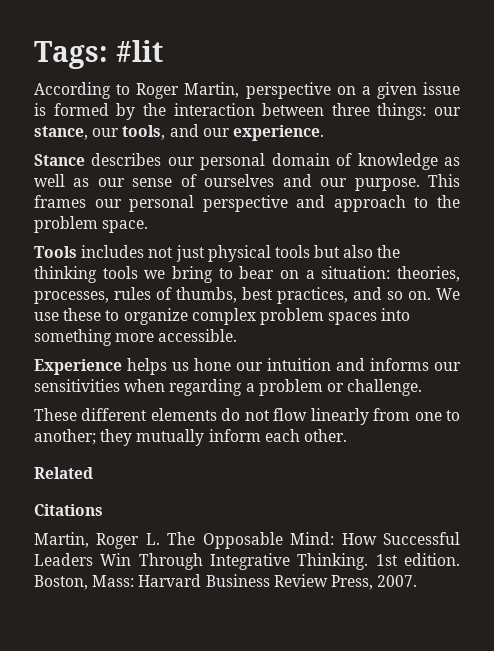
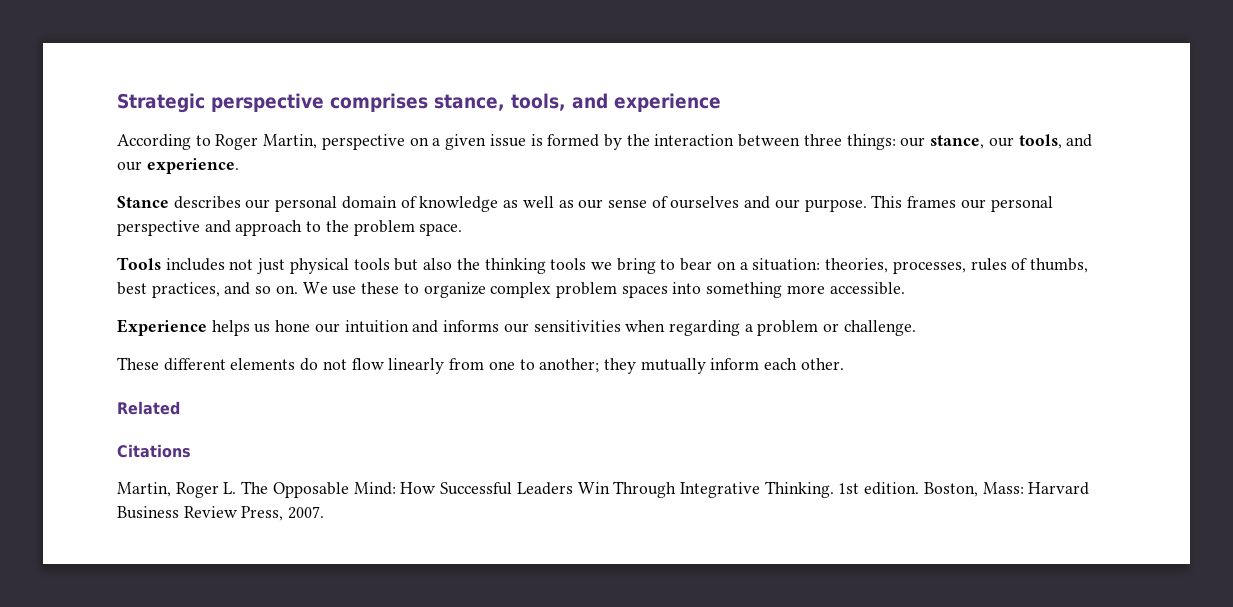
- Tags: #lit
+ Strategic perspective comprises stance, tools, and experience

